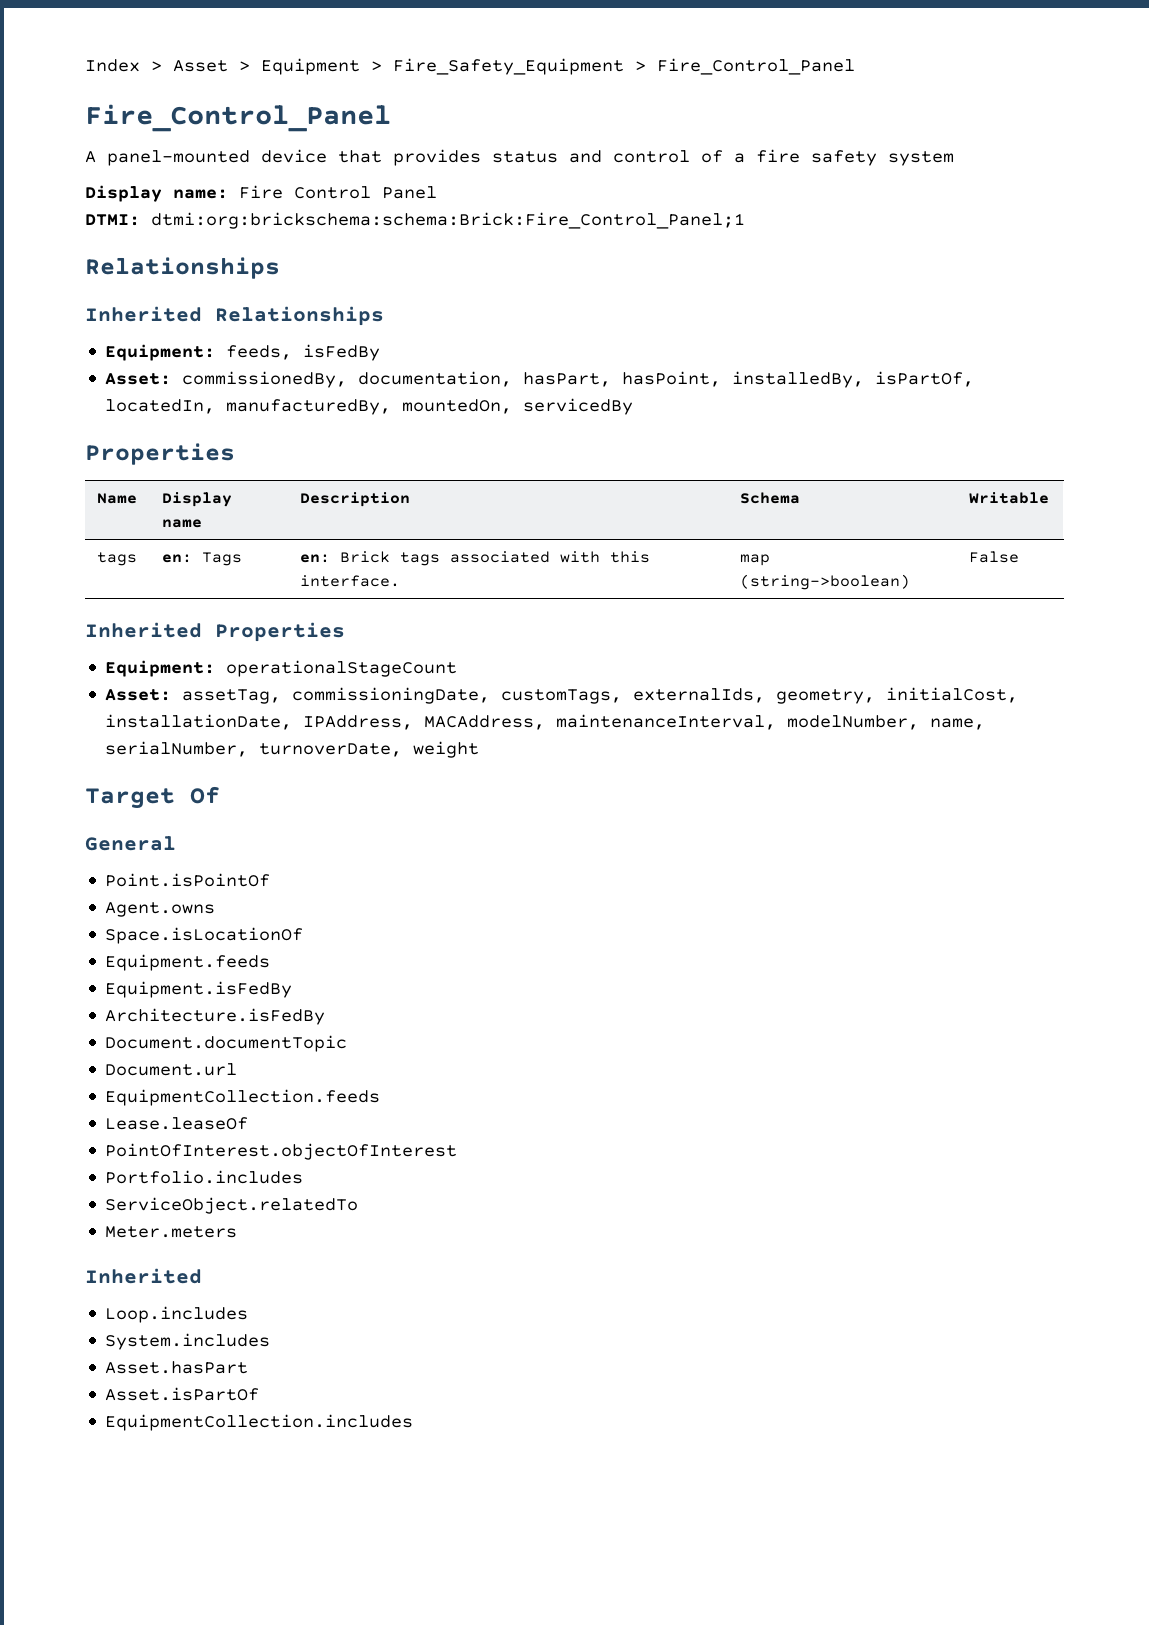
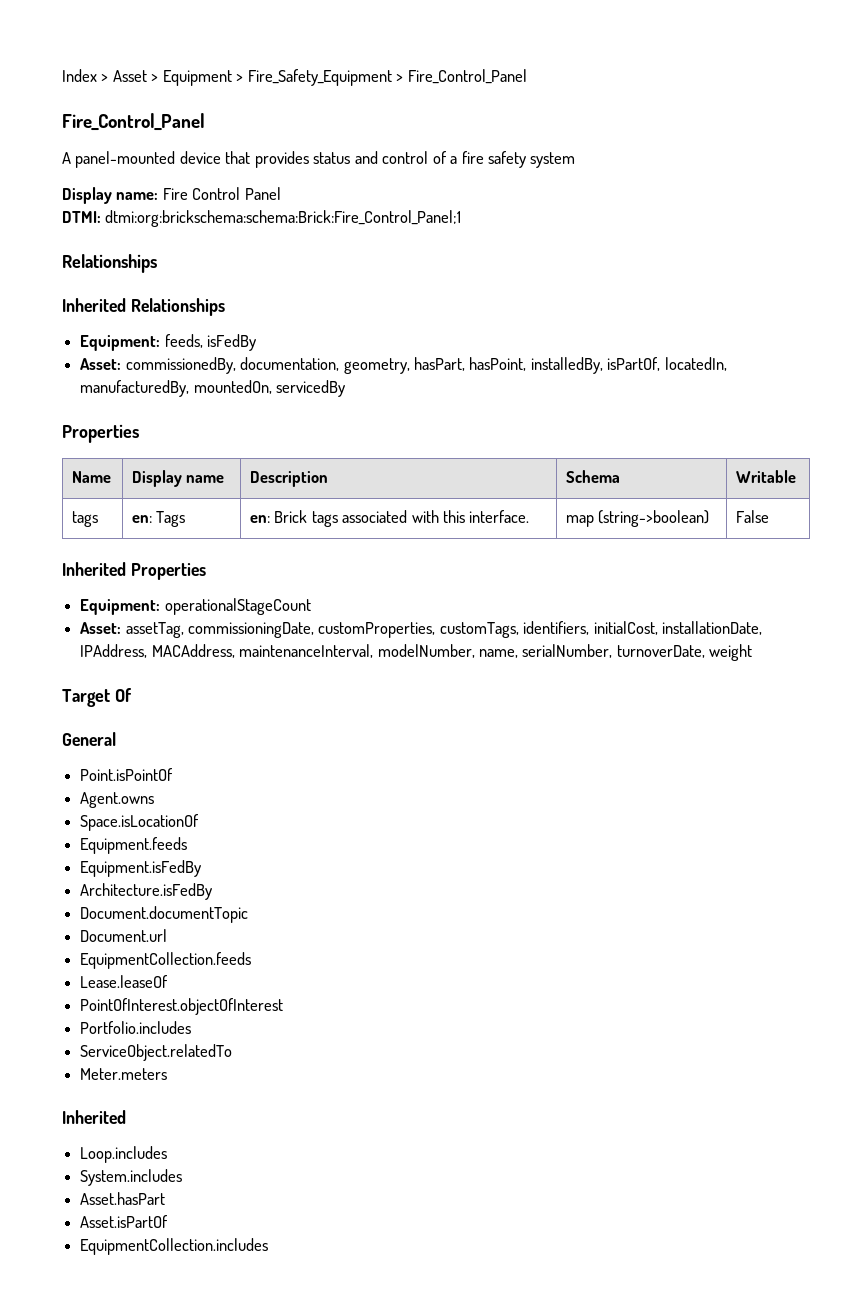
- Asset: commissionedBy, documentation, hasPart, hasPoint, installedBy, isPartOf, locatedIn, manufacturedBy, mountedOn, servicedBy
+ Asset: commissionedBy, documentation, geometry, hasPart, hasPoint, installedBy, isPartOf, locatedIn, manufacturedBy, mountedOn, servicedBy
- Asset: assetTag, commissioningDate, customTags, externalIds, geometry, initialCost, installationDate, IPAddress, MACAddress, maintenanceInterval, modelNumber, name, serialNumber, turnoverDate, weight
+ Asset: assetTag, commissioningDate, customProperties, customTags, identifiers, initialCost, installationDate, IPAddress, MACAddress, maintenanceInterval, modelNumber, name, serialNumber, turnoverDate, weight

